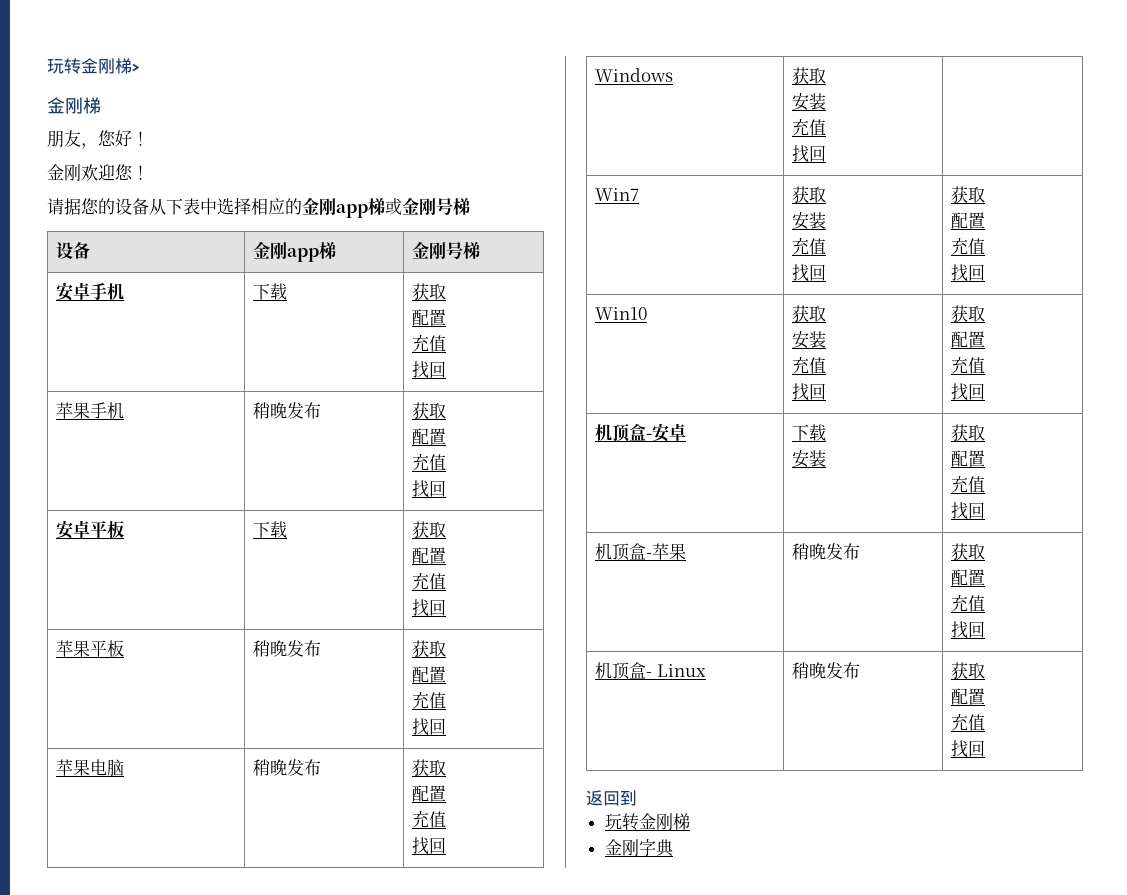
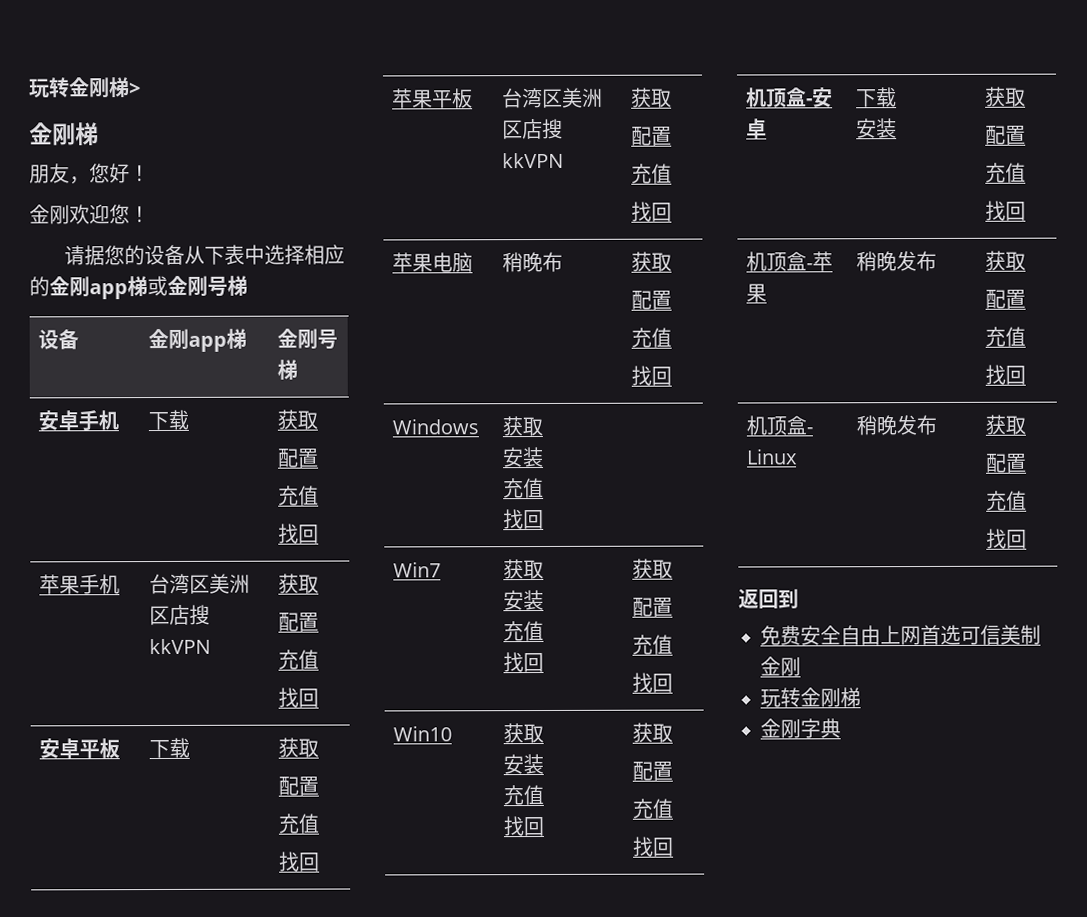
- 苹果手机 | 稍晚发布 | 获取
+ 苹果手机 | 台湾区美洲区店搜kkVPN | 获取
- 苹果平板 | 稍晚发布 | 获取
+ 苹果平板 | 台湾区美洲区店搜kkVPN | 获取
- 苹果电脑 | 稍晚发布 | 获取
+ 苹果电脑 | 稍晚布 | 获取
+ 免费安全自由上网首选可信美制金刚

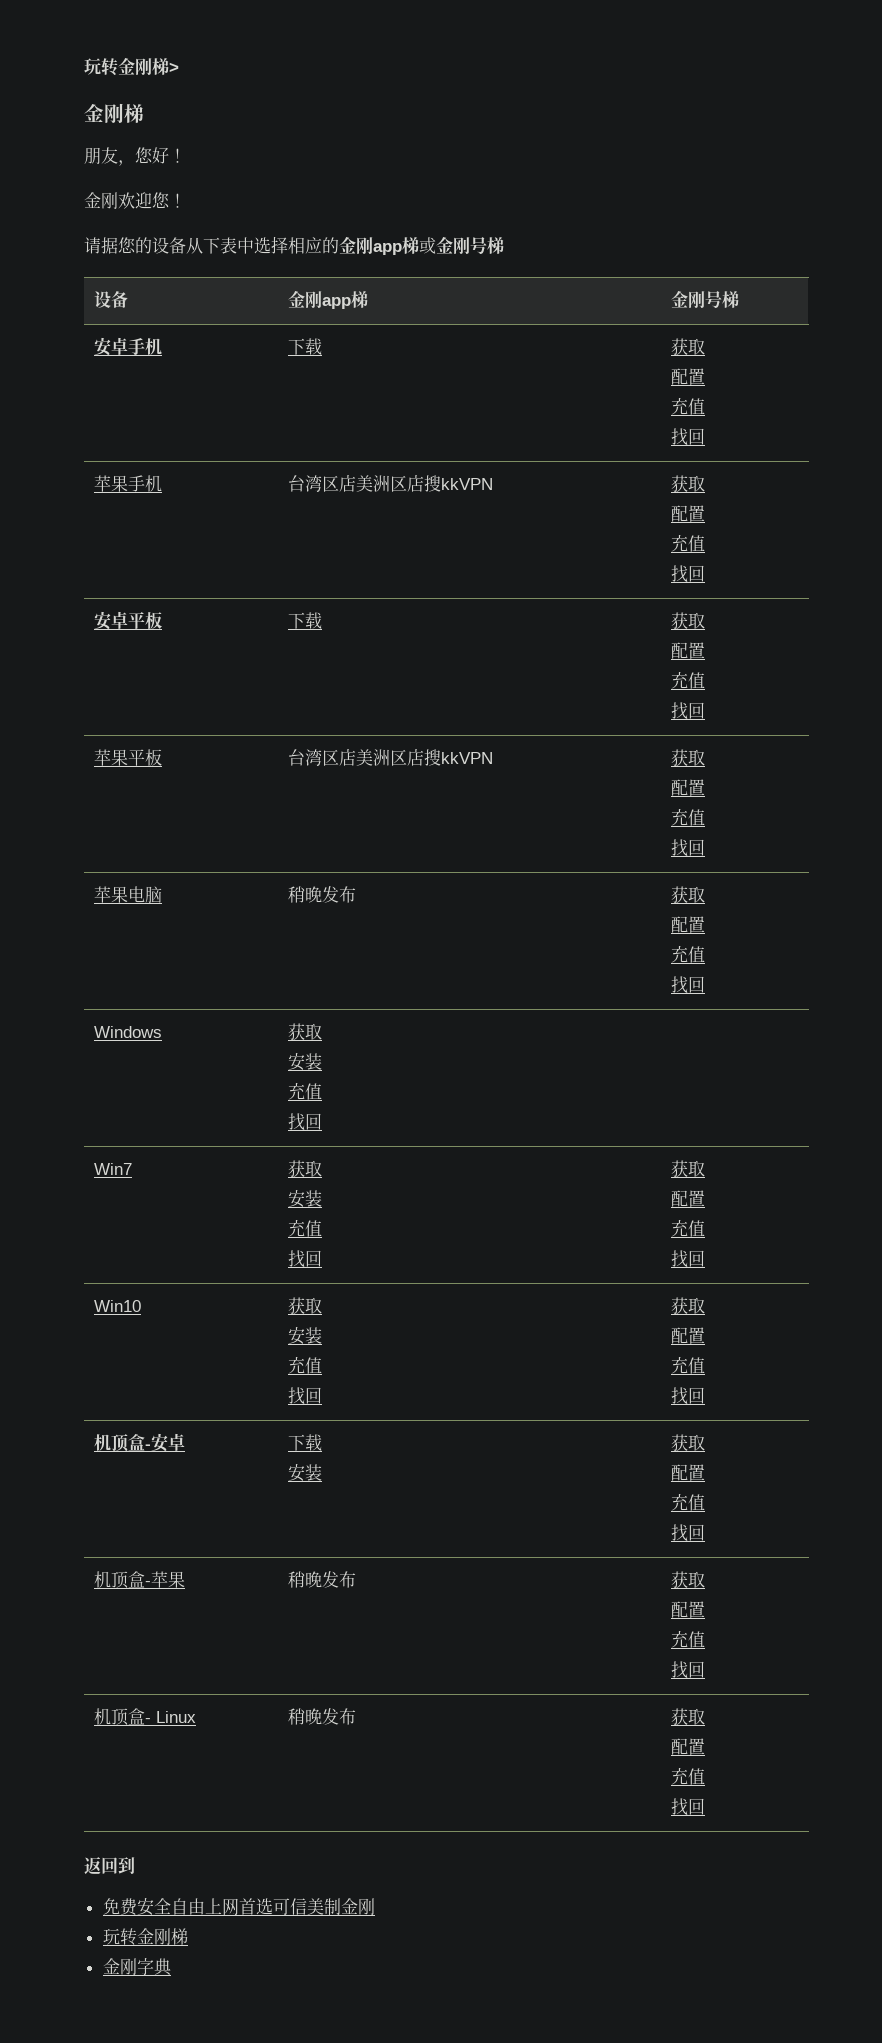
- 苹果手机 | 台湾区美洲区店搜kkVPN | 获取
+ 苹果手机 | 台湾区店美洲区店搜kkVPN | 获取
- 苹果平板 | 台湾区美洲区店搜kkVPN | 获取
+ 苹果平板 | 台湾区店美洲区店搜kkVPN | 获取
- 苹果电脑 | 稍晚布 | 获取
+ 苹果电脑 | 稍晚发布 | 获取

